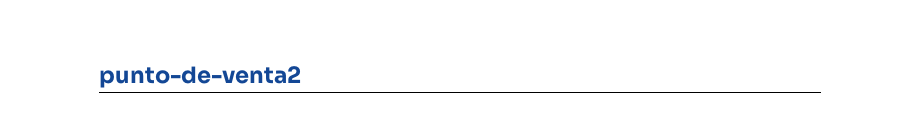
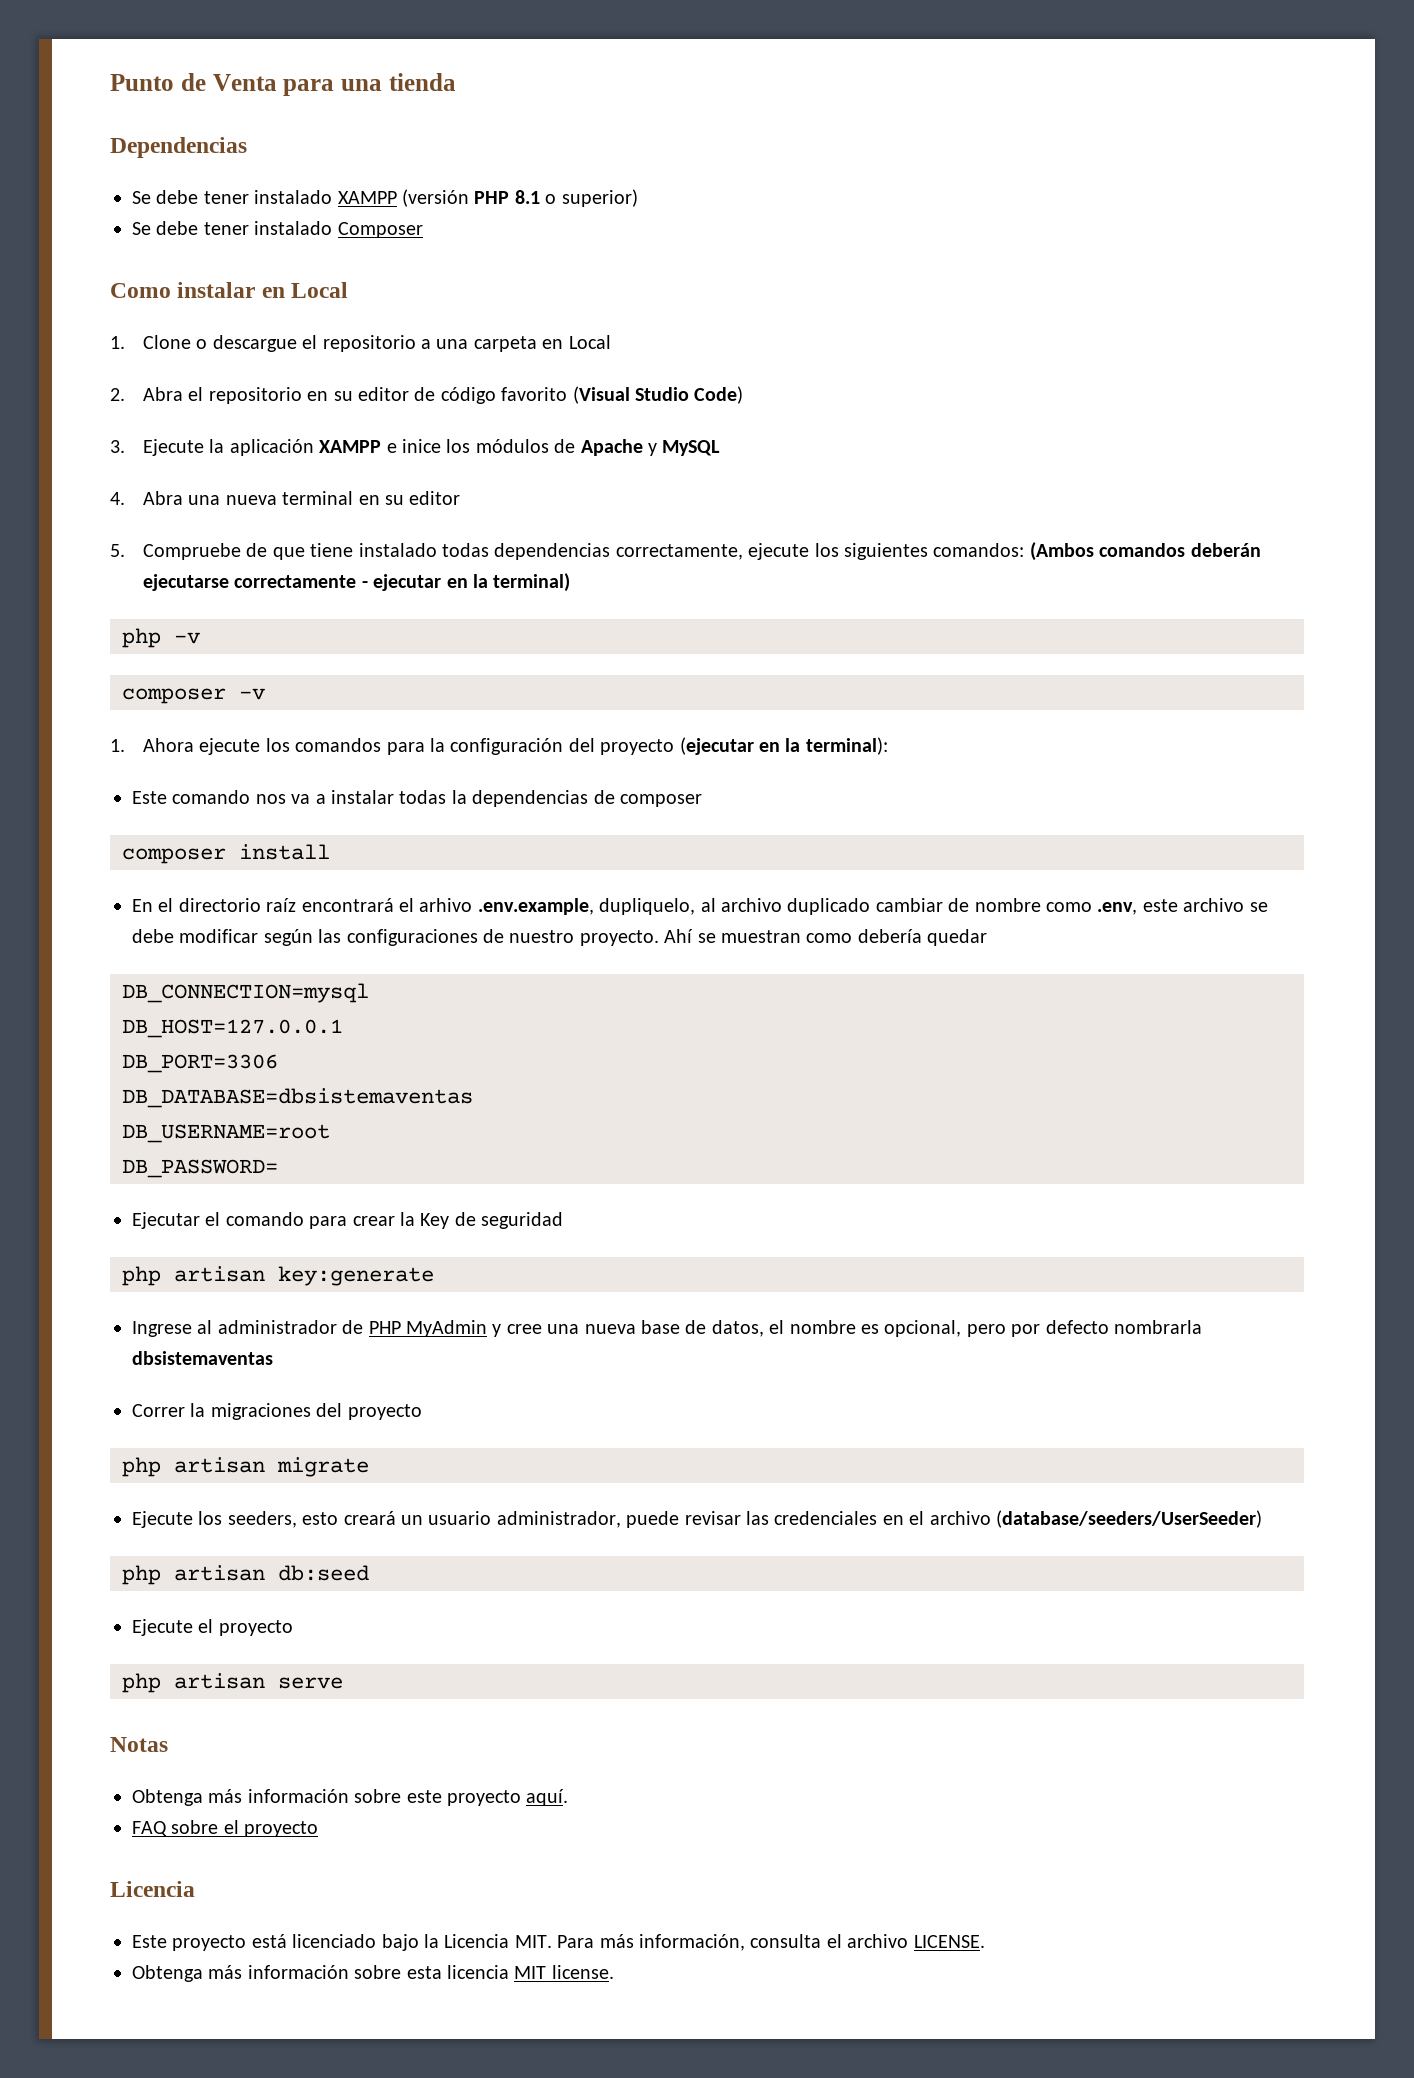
- punto-de-venta2
+ Punto de Venta para una tienda
+ Dependencias
+ Se debe tener instalado XAMPP (versión PHP 8.1 o superior)
+ Se debe tener instalado Composer
+ Como instalar en Local
+ 1. Clone o descargue el repositorio a una carpeta en Local
+ 2. Abra el repositorio en su editor de código favorito (Visual Studio Code)
+ 3. Ejecute la aplicación XAMPP e inice los módulos de Apache y MySQL
+ 4. Abra una nueva terminal en su editor
+ 5. Compruebe de que tiene instalado todas dependencias correctamente, ejecute los siguientes comandos: (Ambos comandos deberán ejecutarse correctamente - ejecutar en la terminal)
+ php -v
+ composer -v
+ 1. Ahora ejecute los comandos para la configuración del proyecto (ejecutar en la terminal):
+ Este comando nos va a instalar todas la dependencias de composer
+ composer install
+ En el directorio raíz encontrará el arhivo .env.example, dupliquelo, al archivo duplicado cambiar de nombre como .env, este archivo se debe modificar según las configuraciones de nuestro proyecto. Ahí se muestran como debería quedar
+ DB_CONNECTION=mysql
+ DB_HOST=127.0.0.1
+ DB_PORT=3306
+ DB_DATABASE=dbsistemaventas
+ DB_USERNAME=root
+ DB_PASSWORD=
+ Ejecutar el comando para crear la Key de seguridad
+ php artisan key:generate
+ Ingrese al administrador de PHP MyAdmin y cree una nueva base de datos, el nombre es opcional, pero por defecto nombrarla dbsistemaventas
+ Correr la migraciones del proyecto
+ php artisan migrate
+ Ejecute los seeders, esto creará un usuario administrador, puede revisar las credenciales en el archivo (database/seeders/UserSeeder)
+ php artisan db:seed
+ Ejecute el proyecto
+ php artisan serve
+ Notas
+ Obtenga más información sobre este proyecto aquí.
+ FAQ sobre el proyecto
+ Licencia
+ Este proyecto está licenciado bajo la Licencia MIT. Para más información, consulta el archivo LICENSE.
+ Obtenga más información sobre esta licencia MIT license.

